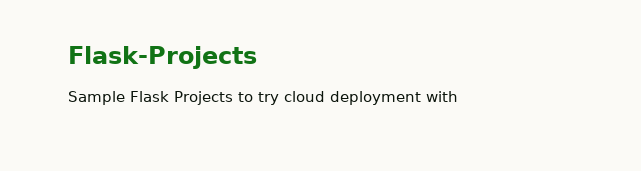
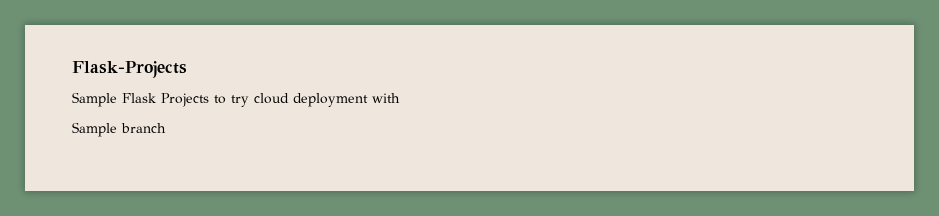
+ Sample branch

